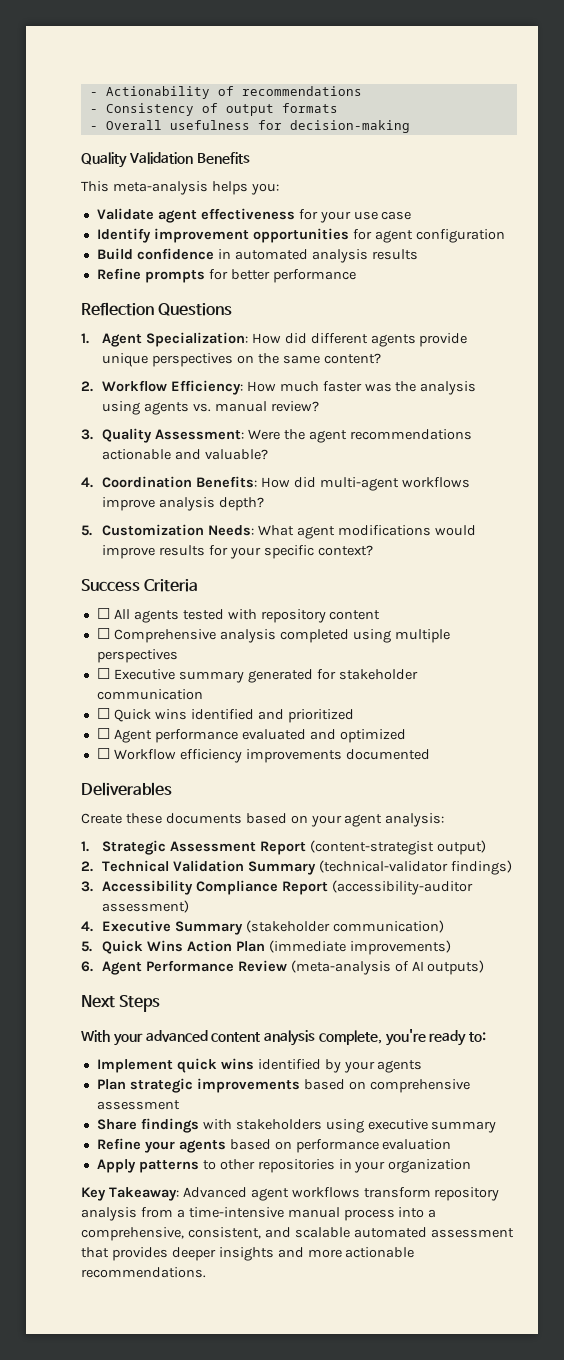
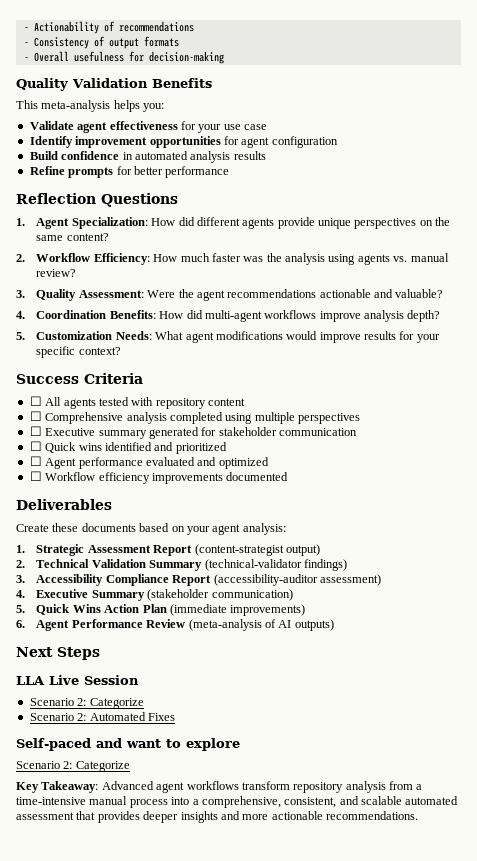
- With your advanced content analysis complete, you're ready to:
- Implement quick wins identified by your agents
- Plan strategic improvements based on comprehensive assessment
- Share findings with stakeholders using executive summary
- Refine your agents based on performance evaluation
- Apply patterns to other repositories in your organization
+ LLA Live Session
+ Scenario 2: Categorize
+ Scenario 2: Automated Fixes
+ Self-paced and want to explore
+ Scenario 2: Categorize

